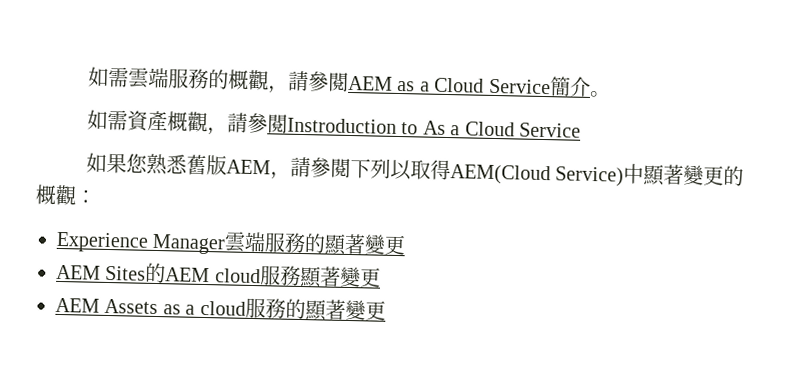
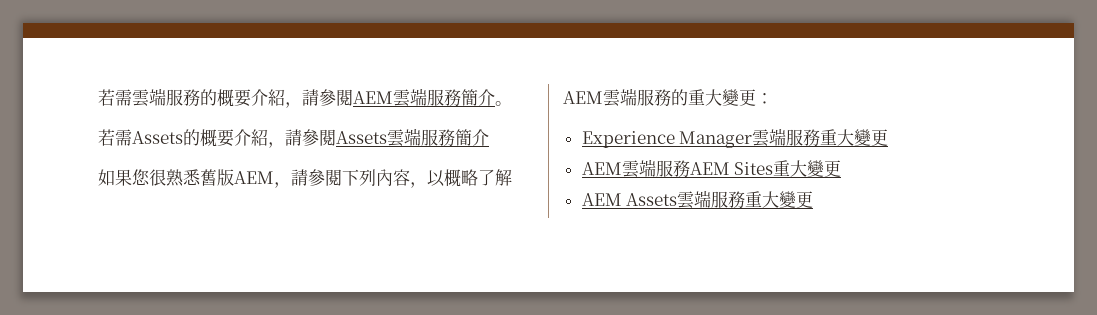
- 如需雲端服務的概觀，請參閱AEM as a Cloud Service簡介。
- 如需資產概觀，請參閱Instroduction to As a Cloud Service
+ 若需雲端服務的概要介紹，請參閱AEM雲端服務簡介。
+ 若需Assets的概要介紹，請參閱Assets雲端服務簡介
- 如果您熟悉舊版AEM，請參閱下列以取得AEM(Cloud Service)中顯著變更的概觀：
+ 如果您很熟悉舊版AEM，請參閱下列內容，以概略了解AEM雲端服務的重大變更：
- Experience Manager雲端服務的顯著變更
- AEM Sites的AEM cloud服務顯著變更
- AEM Assets as a cloud服務的顯著變更
+ Experience Manager雲端服務重大變更
+ AEM雲端服務AEM Sites重大變更
+ AEM Assets雲端服務重大變更

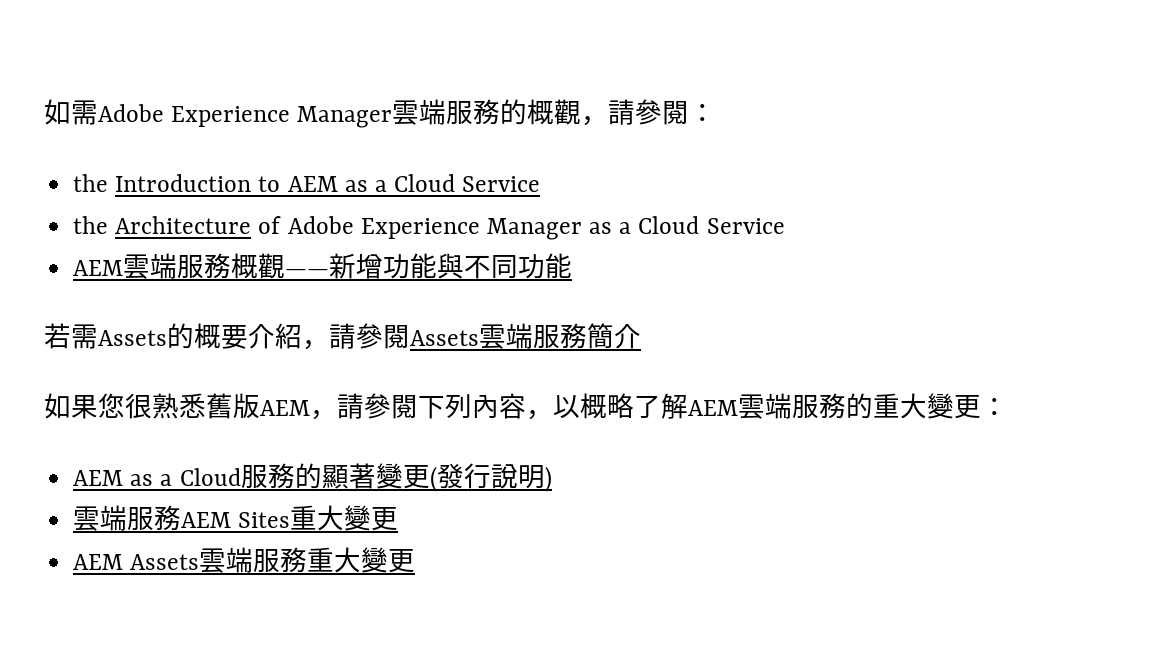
- 若需雲端服務的概要介紹，請參閱AEM雲端服務簡介。
+ 如需Adobe Experience Manager雲端服務的概觀，請參閱：
+ the Introduction to AEM as a Cloud Service
+ the Architecture of Adobe Experience Manager as a Cloud Service
+ AEM雲端服務概觀——新增功能與不同功能
- Experience Manager雲端服務重大變更
- AEM雲端服務AEM Sites重大變更
+ AEM as a Cloud服務的顯著變更(發行說明)
+ 雲端服務AEM Sites重大變更

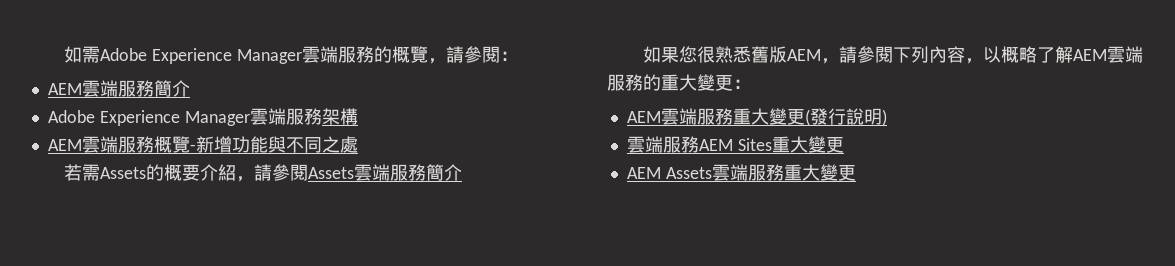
- 如需Adobe Experience Manager雲端服務的概觀，請參閱：
+ 如需Adobe Experience Manager雲端服務的概覽，請參閱：
- the Introduction to AEM as a Cloud Service
- the Architecture of Adobe Experience Manager as a Cloud Service
+ AEM雲端服務簡介
+ Adobe Experience Manager雲端服務架構
- AEM雲端服務概觀——新增功能與不同功能
+ AEM雲端服務概覽-新增功能與不同之處
- AEM as a Cloud服務的顯著變更(發行說明)
+ AEM雲端服務重大變更(發行說明)

